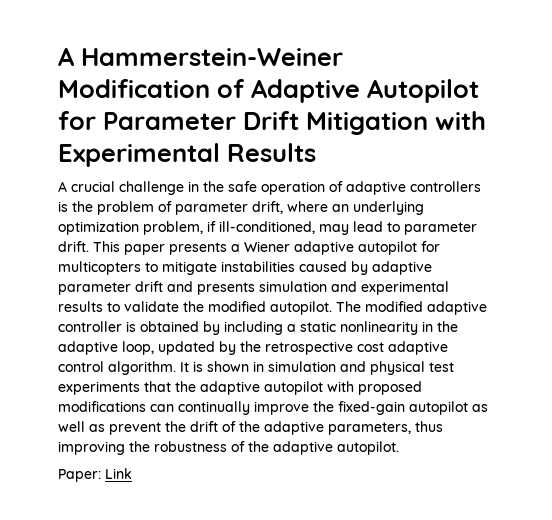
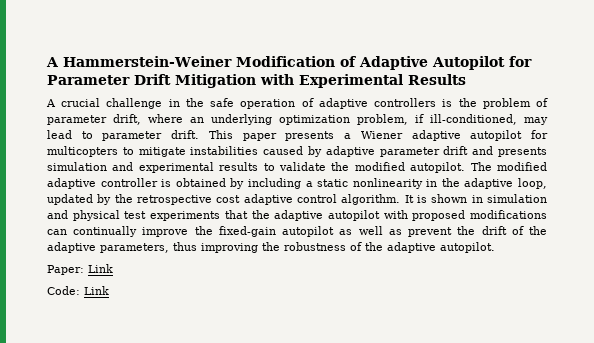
+ Code: Link

